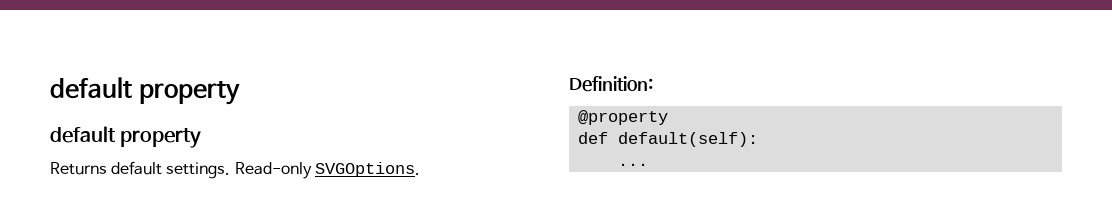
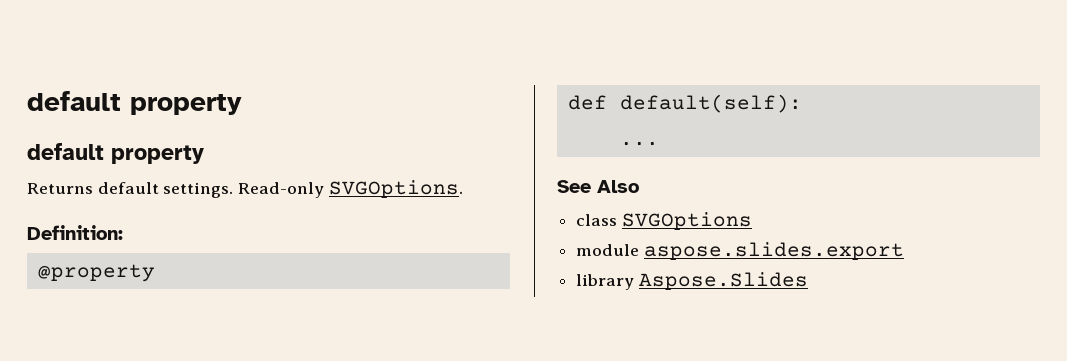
+ See Also
+ class SVGOptions
+ module aspose.slides.export
+ library Aspose.Slides

